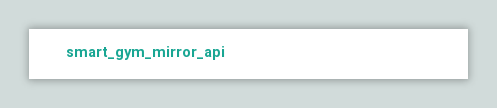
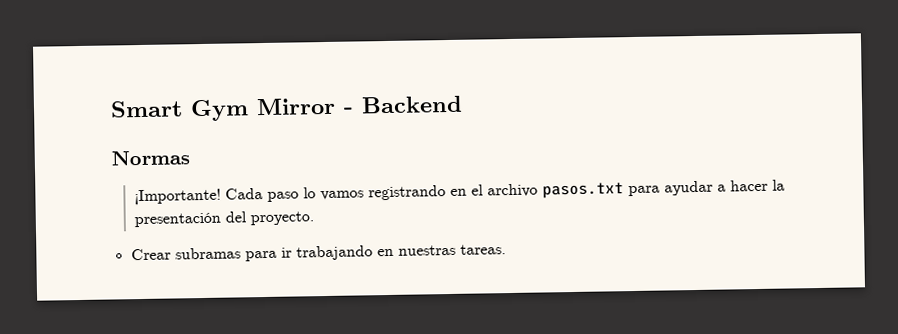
- smart_gym_mirror_api
+ Smart Gym Mirror - Backend
+ Normas
+ ¡Importante! Cada paso lo vamos registrando en el archivo pasos.txt para ayudar a hacer la presentación del proyecto.
+ Crear subramas para ir trabajando en nuestras tareas.

